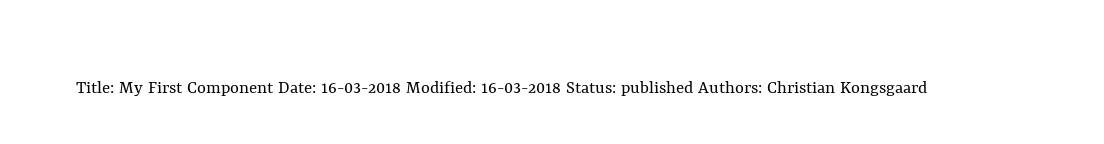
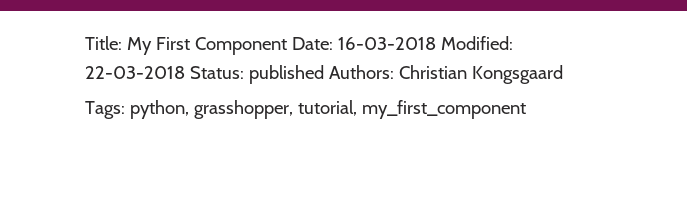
- Title: My First Component Date: 16-03-2018 Modified: 16-03-2018 Status: published Authors: Christian Kongsgaard
+ Title: My First Component Date: 16-03-2018 Modified: 22-03-2018 Status: published Authors: Christian Kongsgaard
+ Tags: python, grasshopper, tutorial, my_first_component

